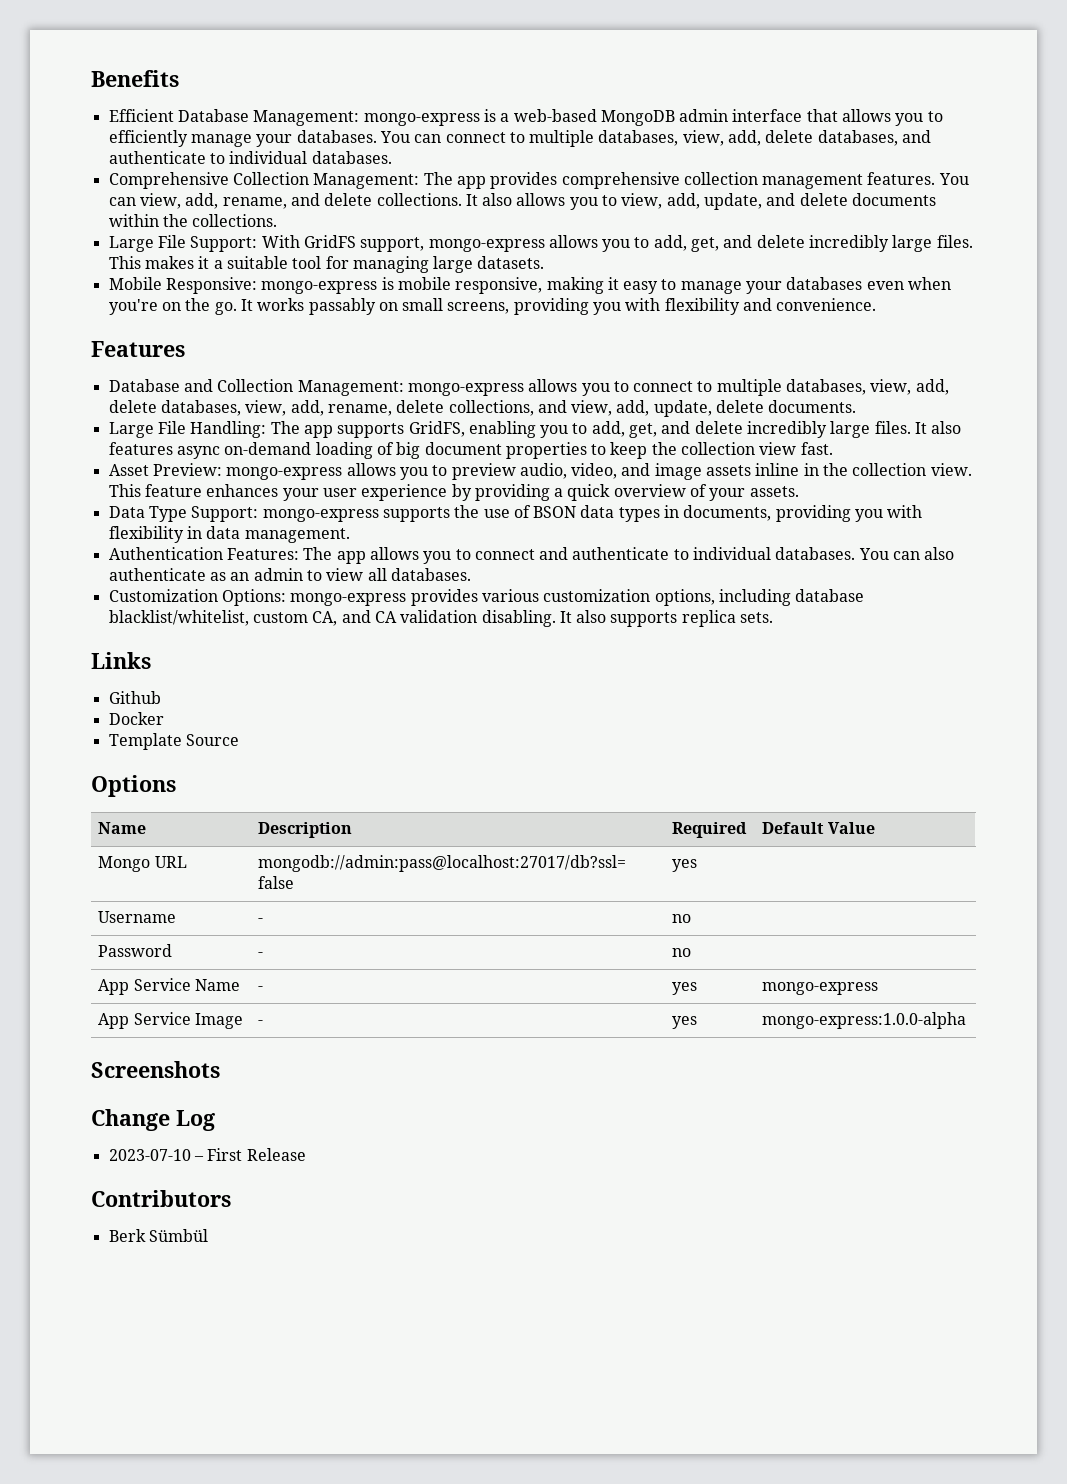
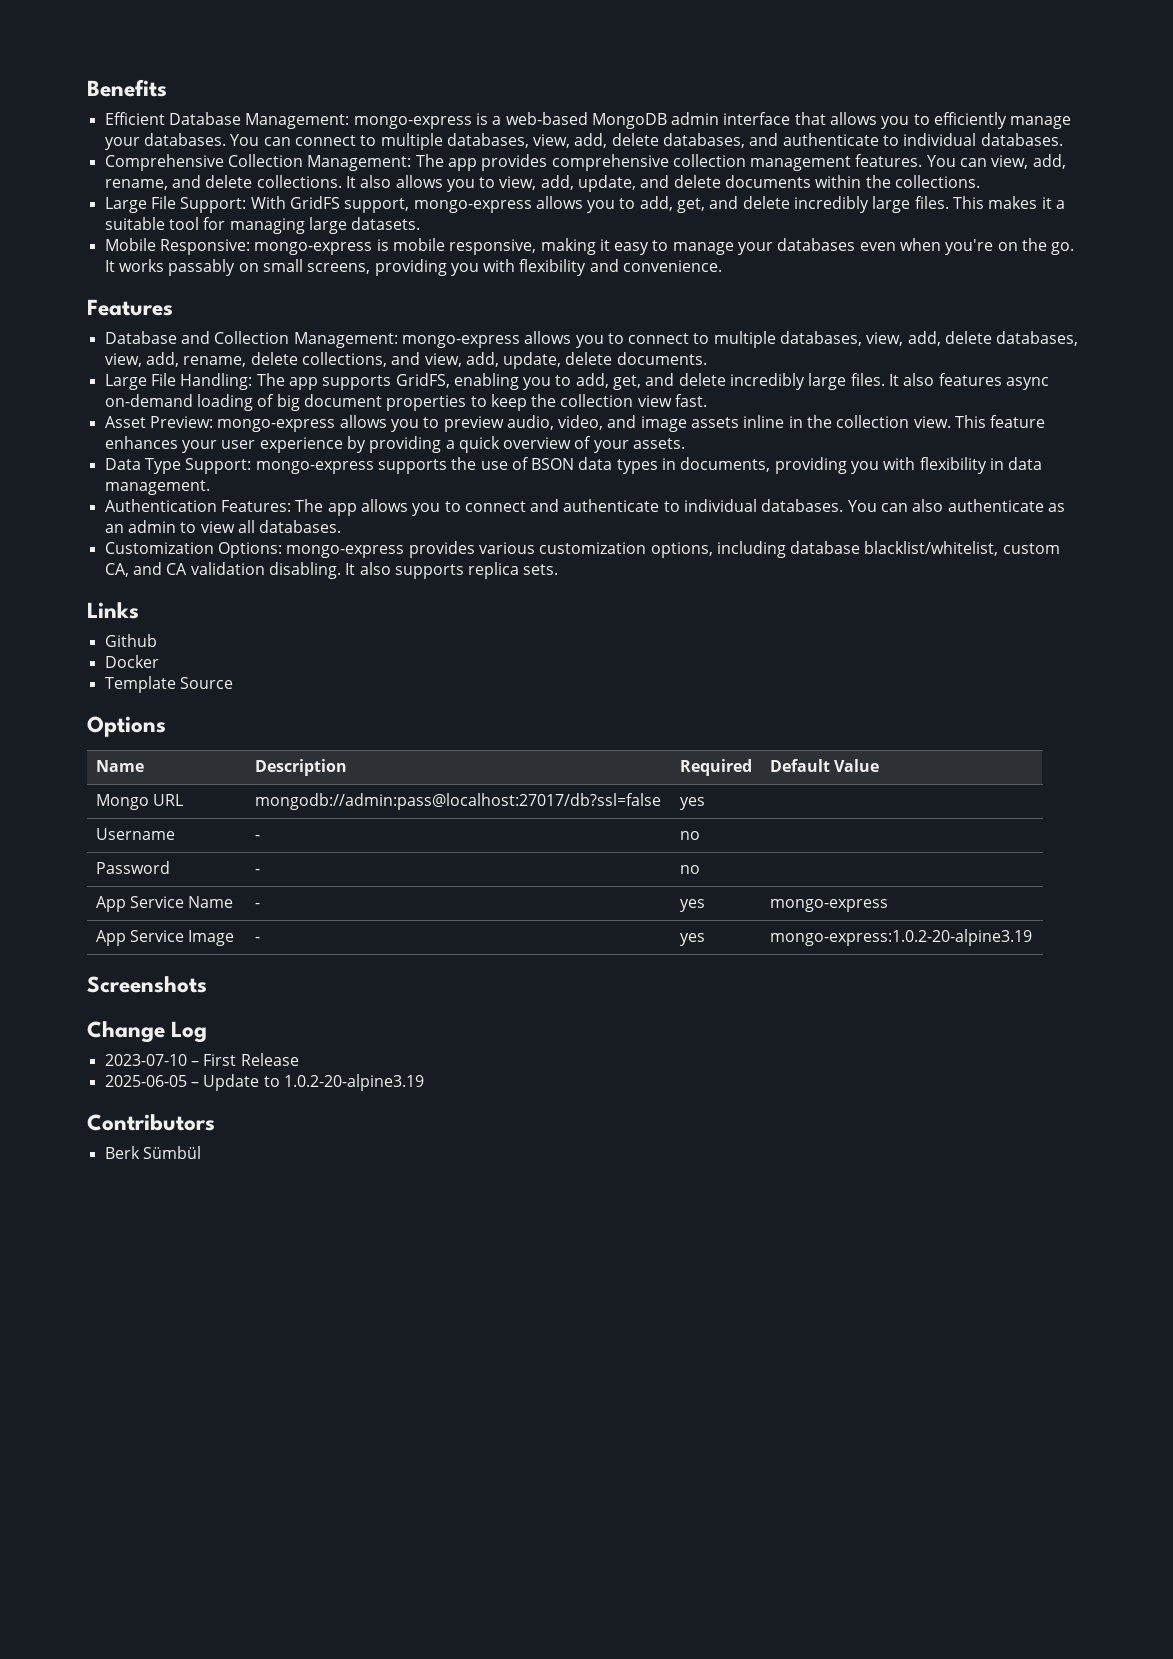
- App Service Image | - | yes | mongo-express:1.0.0-alpha
+ App Service Image | - | yes | mongo-express:1.0.2-20-alpine3.19
+ 2025-06-05 – Update to 1.0.2-20-alpine3.19

